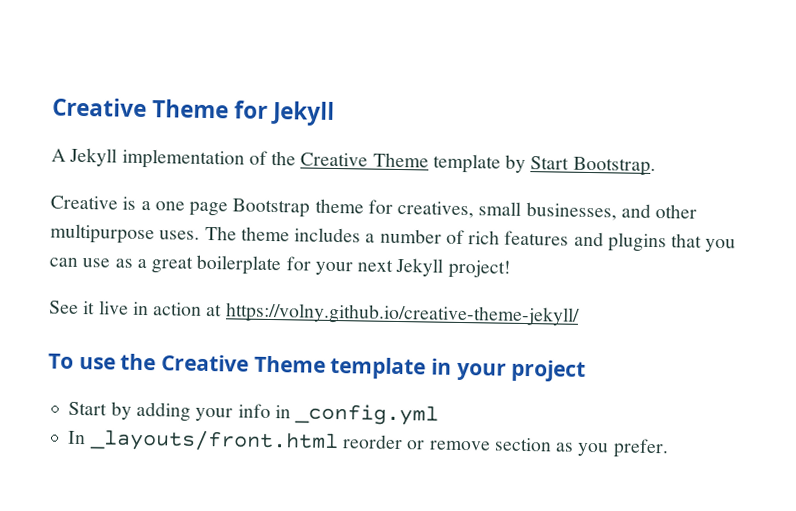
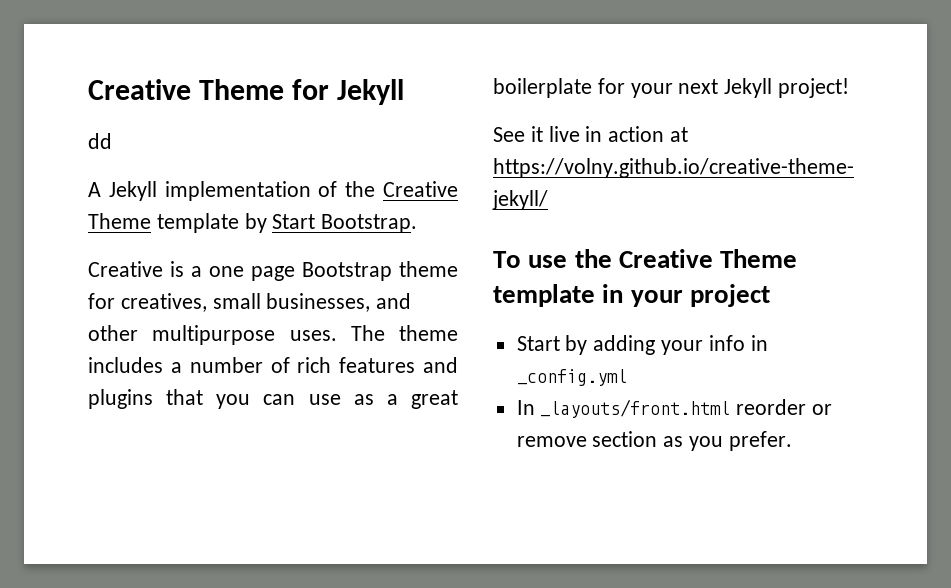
+ dd

